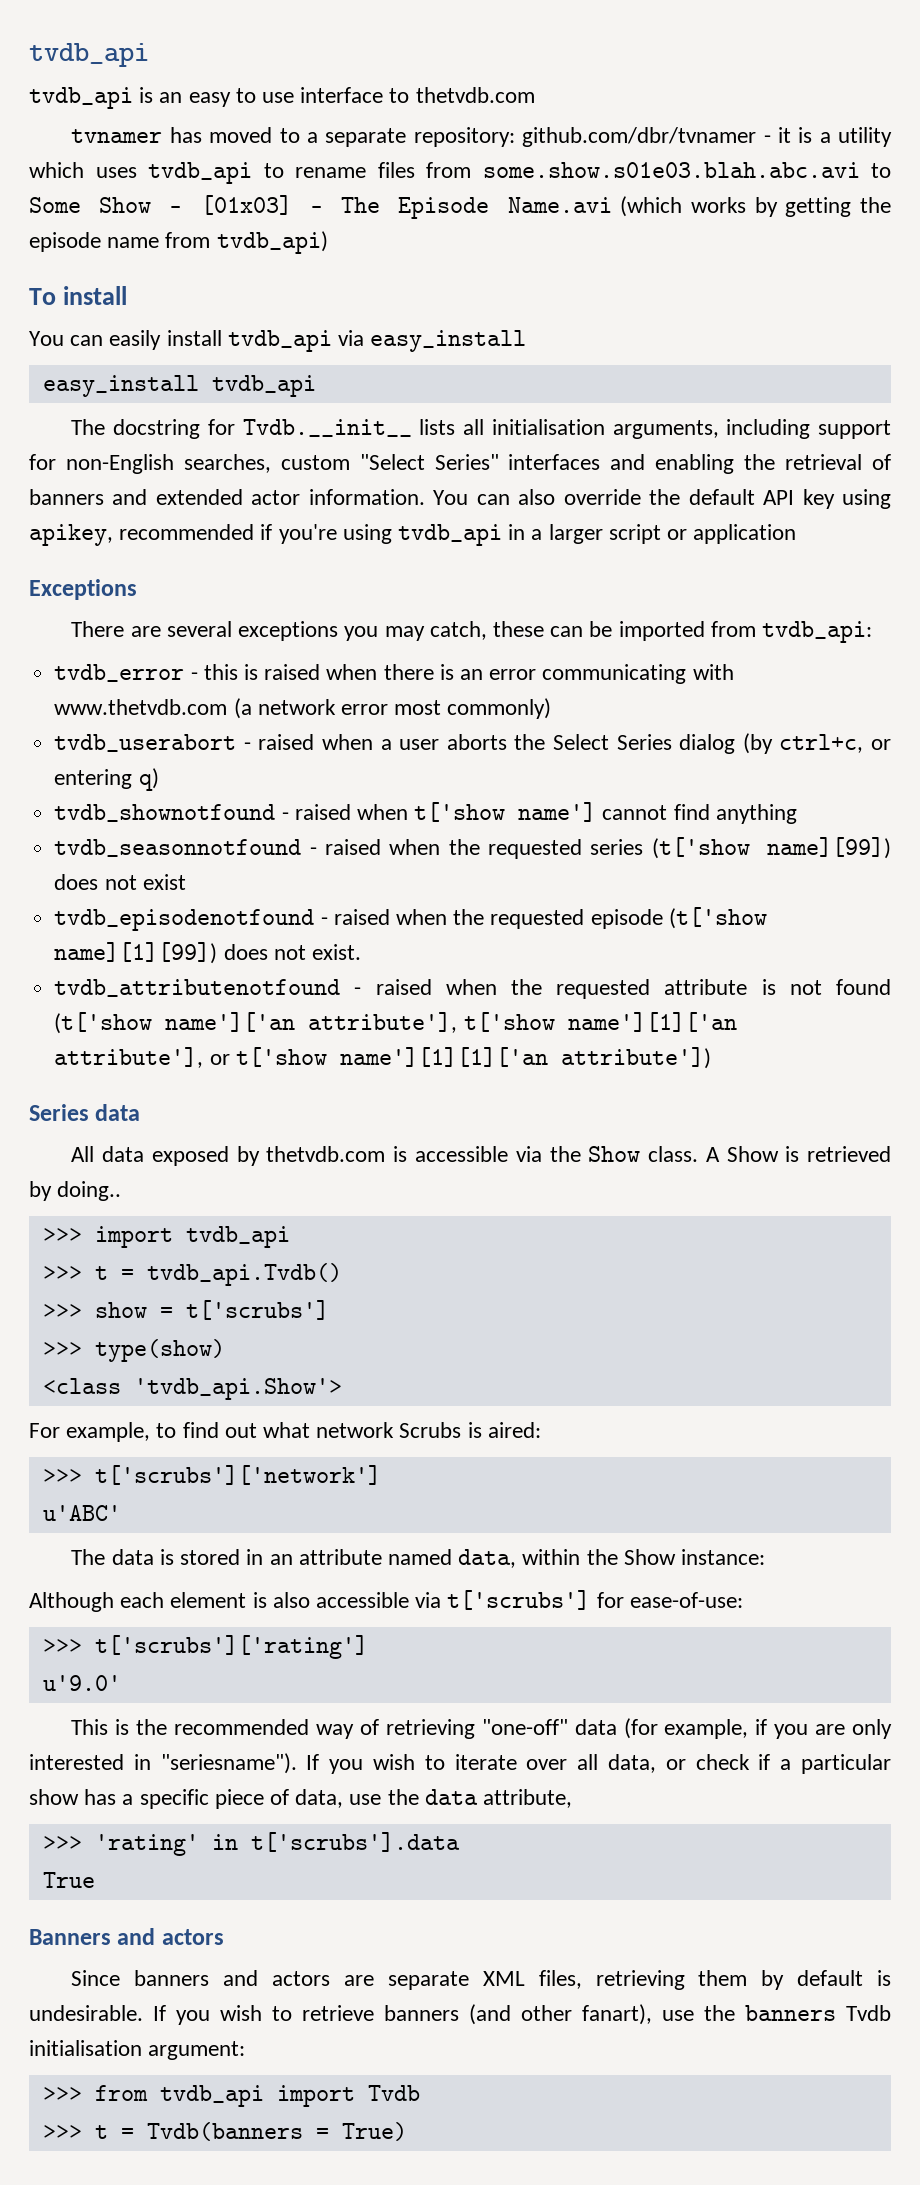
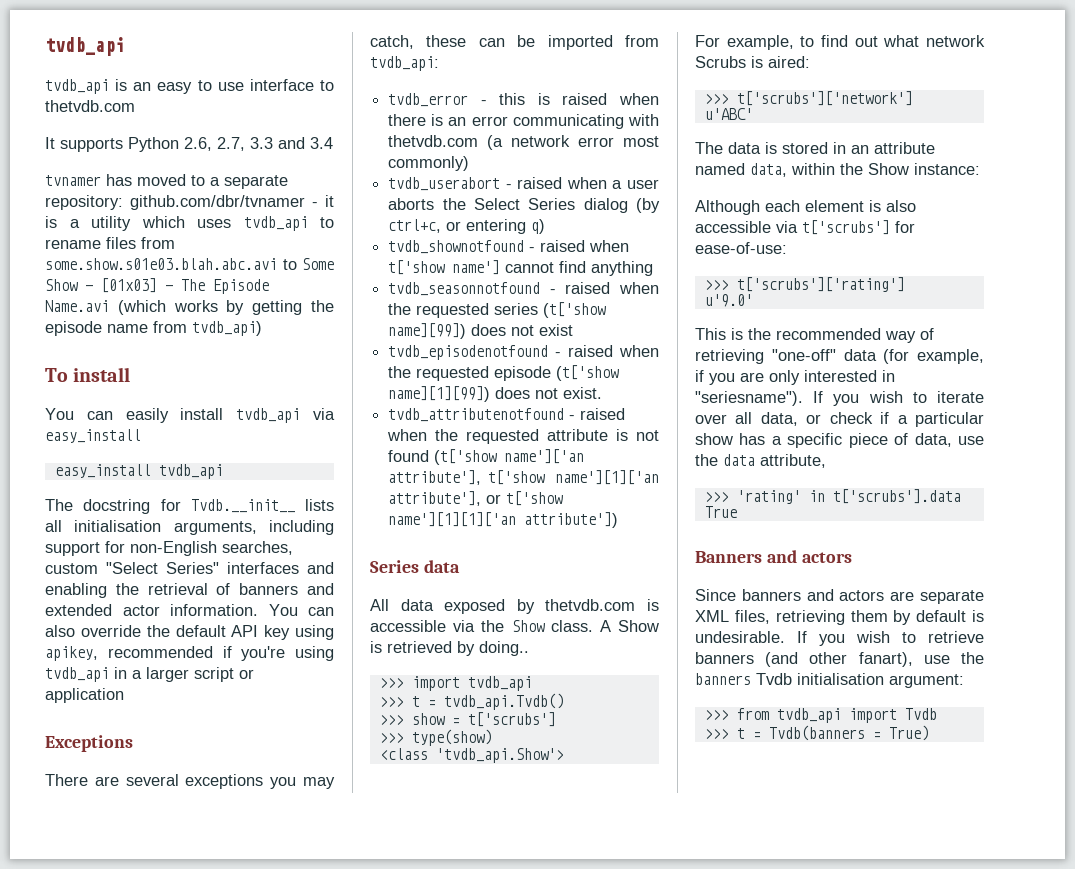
+ It supports Python 2.6, 2.7, 3.3 and 3.4
- tvdb_error - this is raised when there is an error communicating with www.thetvdb.com (a network error most commonly)
+ tvdb_error - this is raised when there is an error communicating with thetvdb.com (a network error most commonly)

